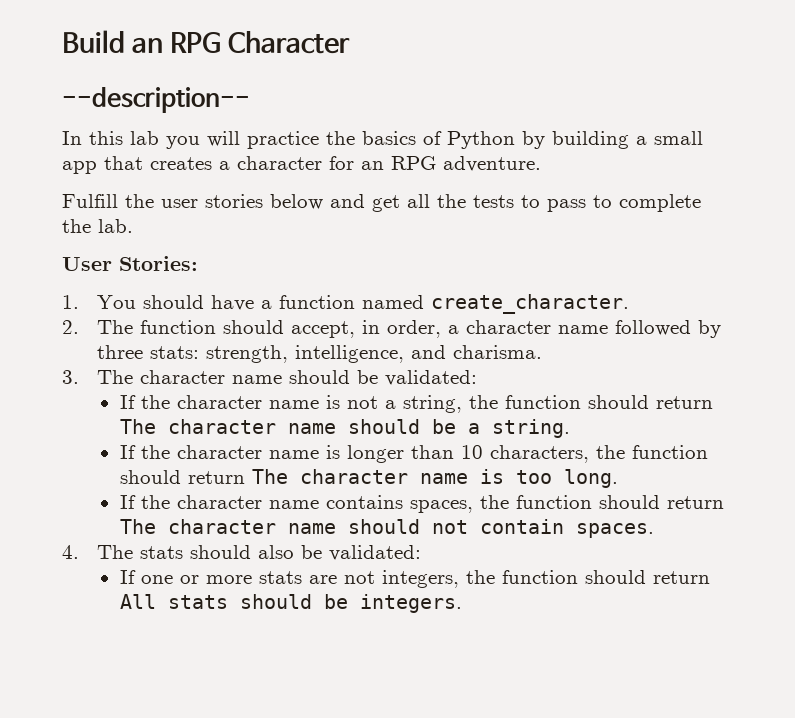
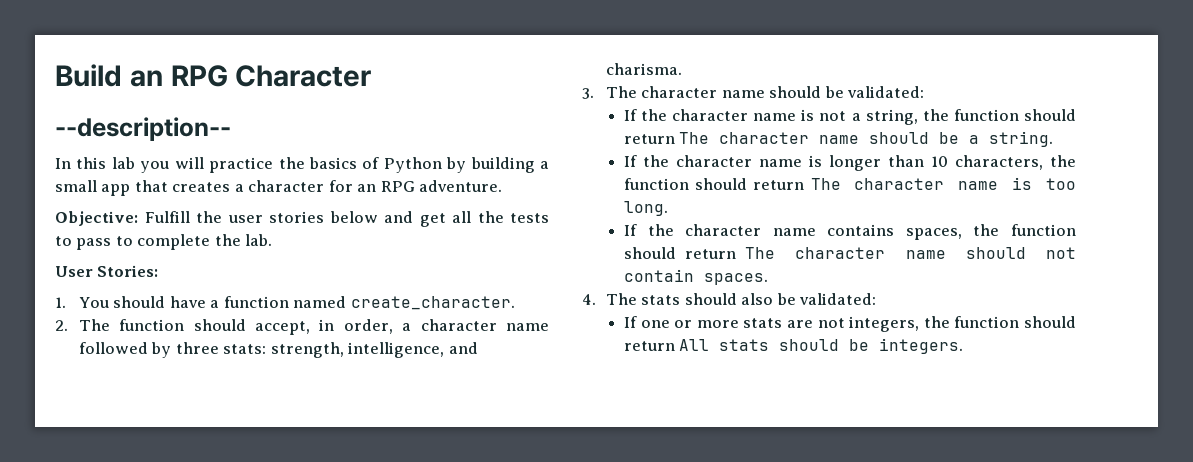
- Fulfill the user stories below and get all the tests to pass to complete the lab.
+ Objective: Fulfill the user stories below and get all the tests to pass to complete the lab.

